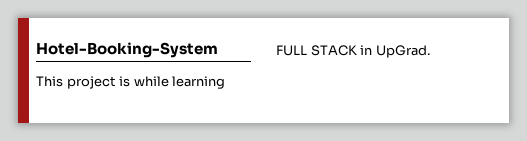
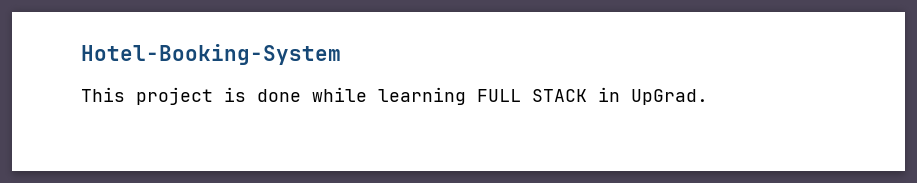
- This project is while learning FULL STACK in UpGrad.
+ This project is done while learning FULL STACK in UpGrad.

